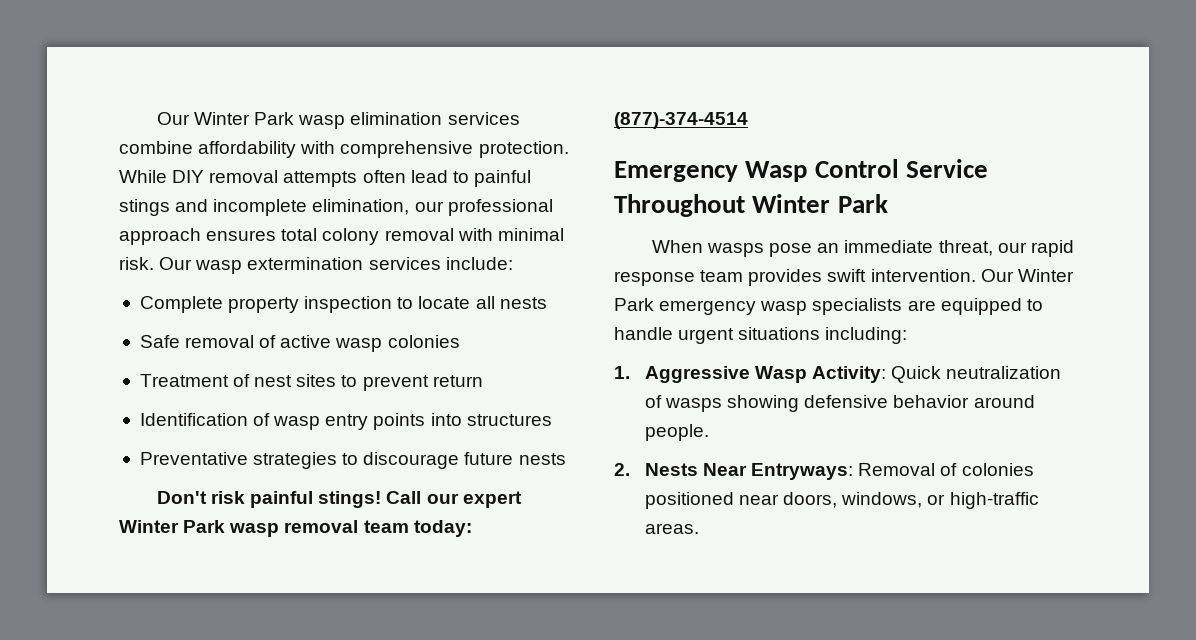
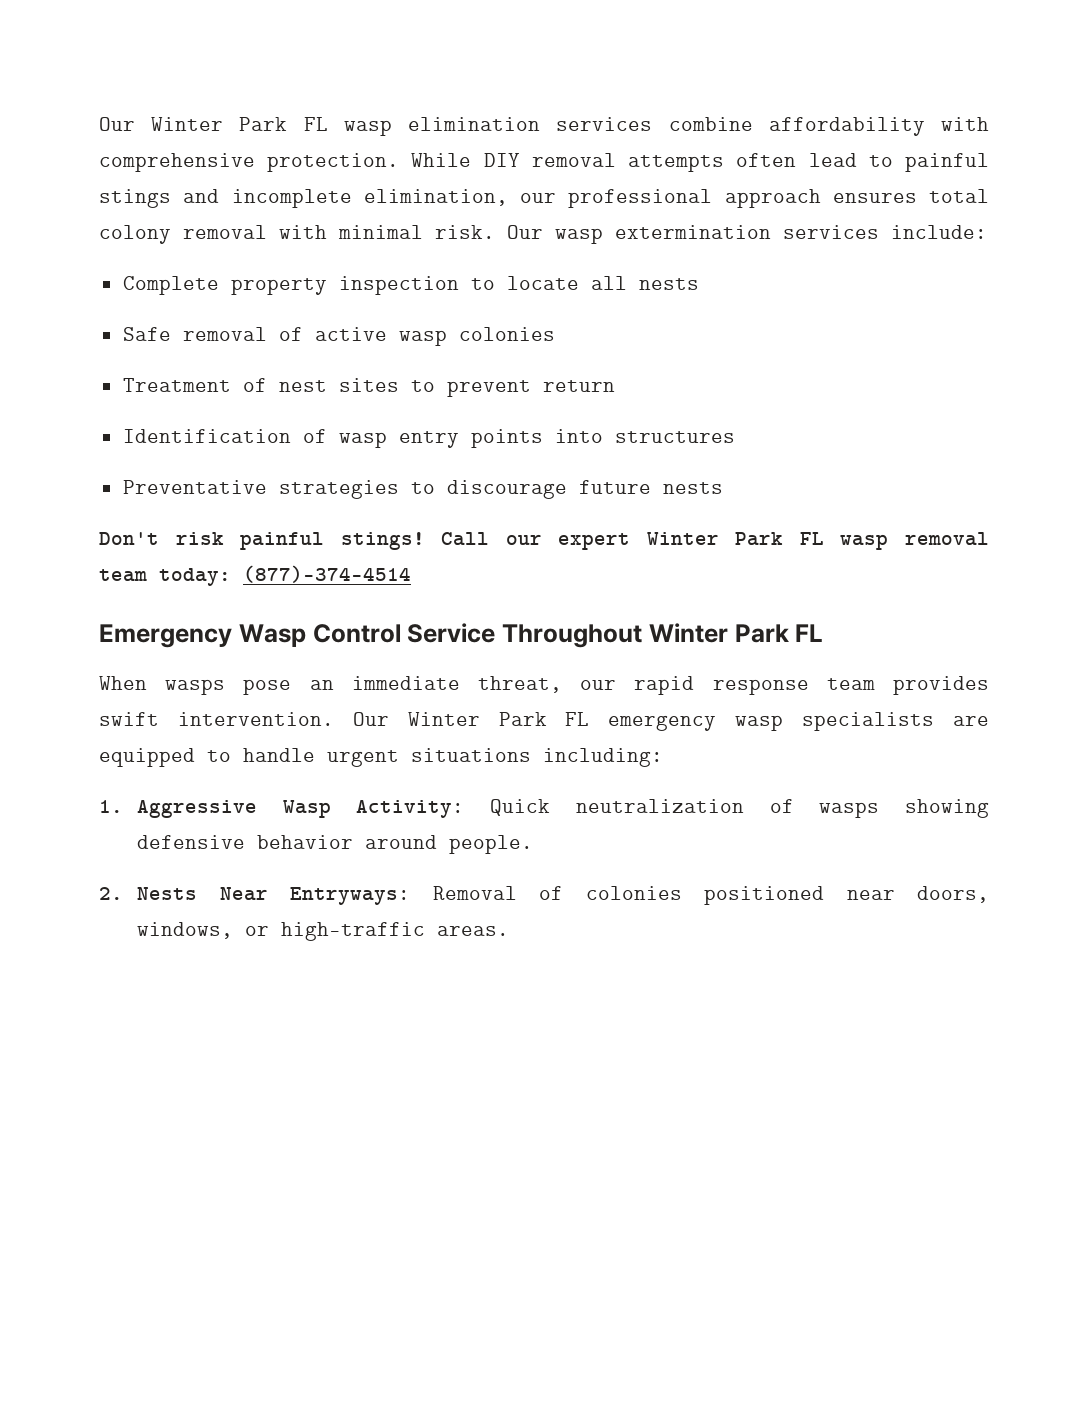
- Our Winter Park wasp elimination services combine affordability with comprehensive protection.
+ Our Winter Park FL wasp elimination services combine affordability with comprehensive protection.
- Call our expert Winter Park wasp removal team today: (877)-374-4514
+ Call our expert Winter Park FL wasp removal team today: (877)-374-4514
- Emergency Wasp Control Service Throughout Winter Park
+ Emergency Wasp Control Service Throughout Winter Park FL
- Our Winter Park emergency wasp specialists are equipped to handle urgent situations including:
+ Our Winter Park FL emergency wasp specialists are equipped to handle urgent situations including:

